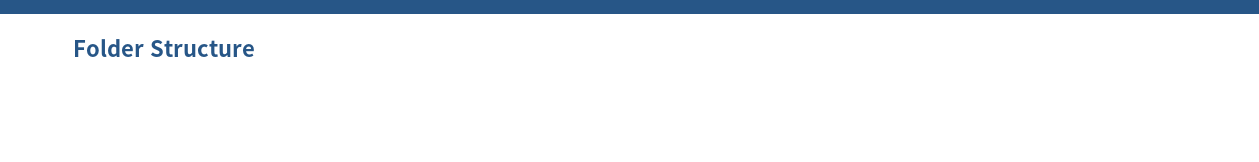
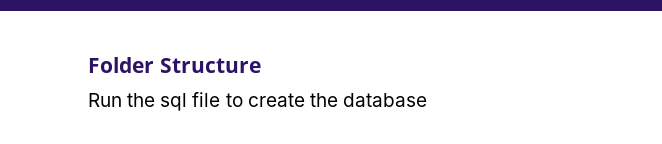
+ Run the sql file to create the database

